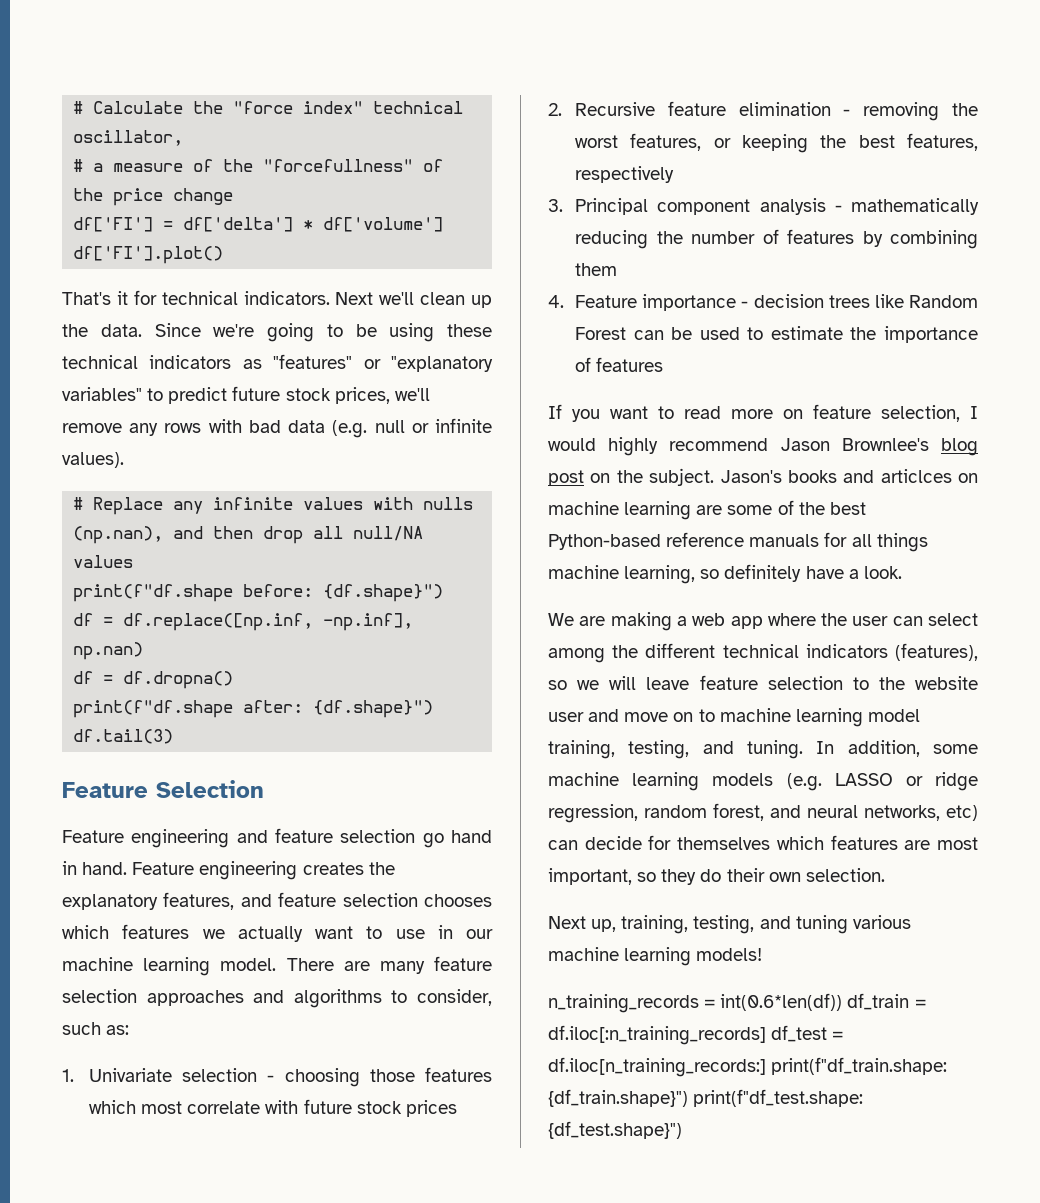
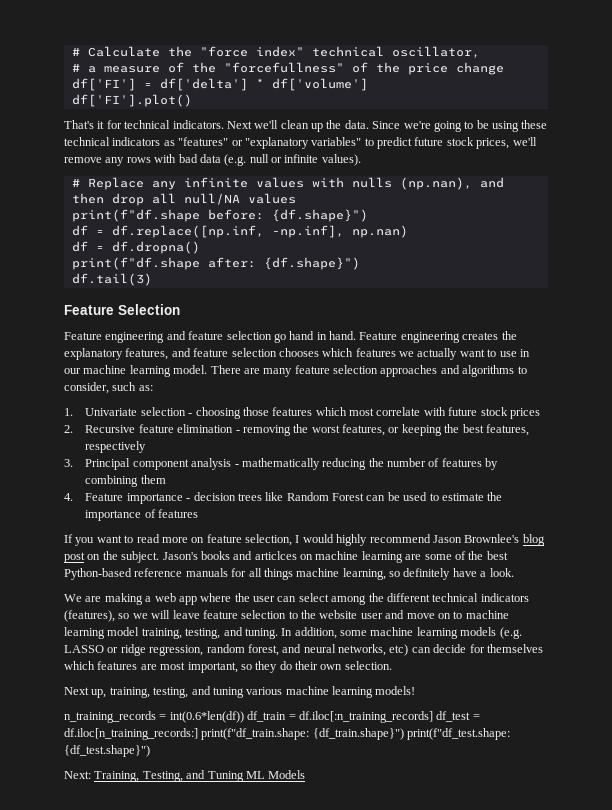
+ Next: Training, Testing, and Tuning ML Models

